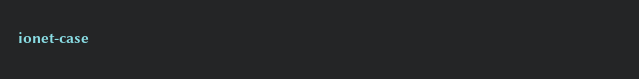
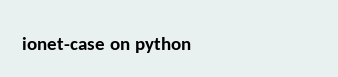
- ionet-case
+ ionet-case on python

